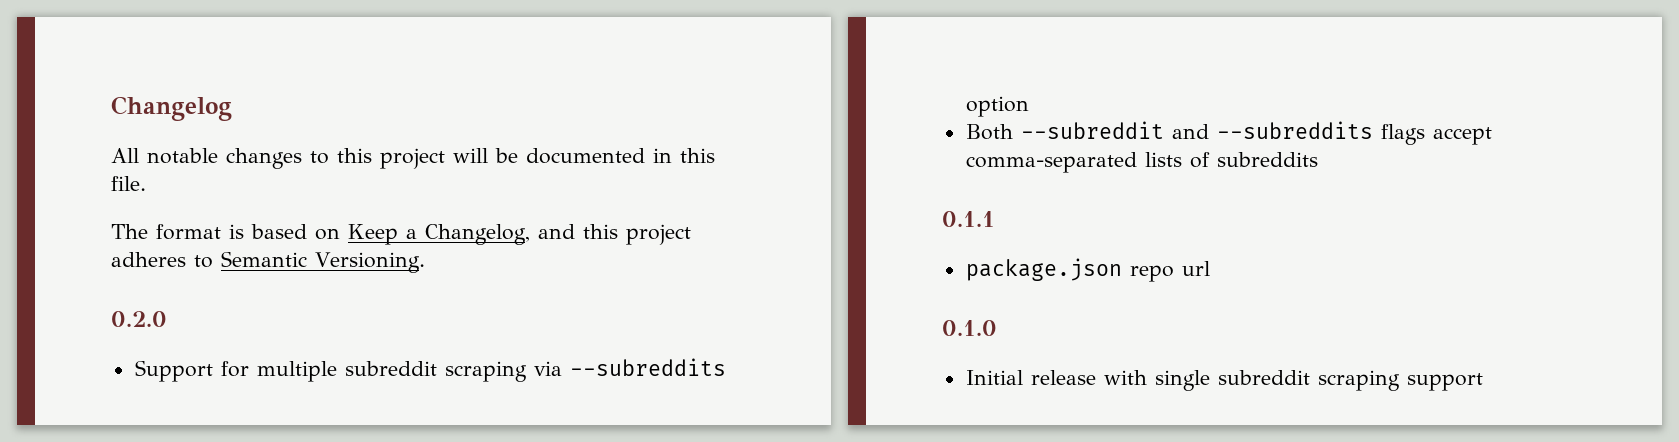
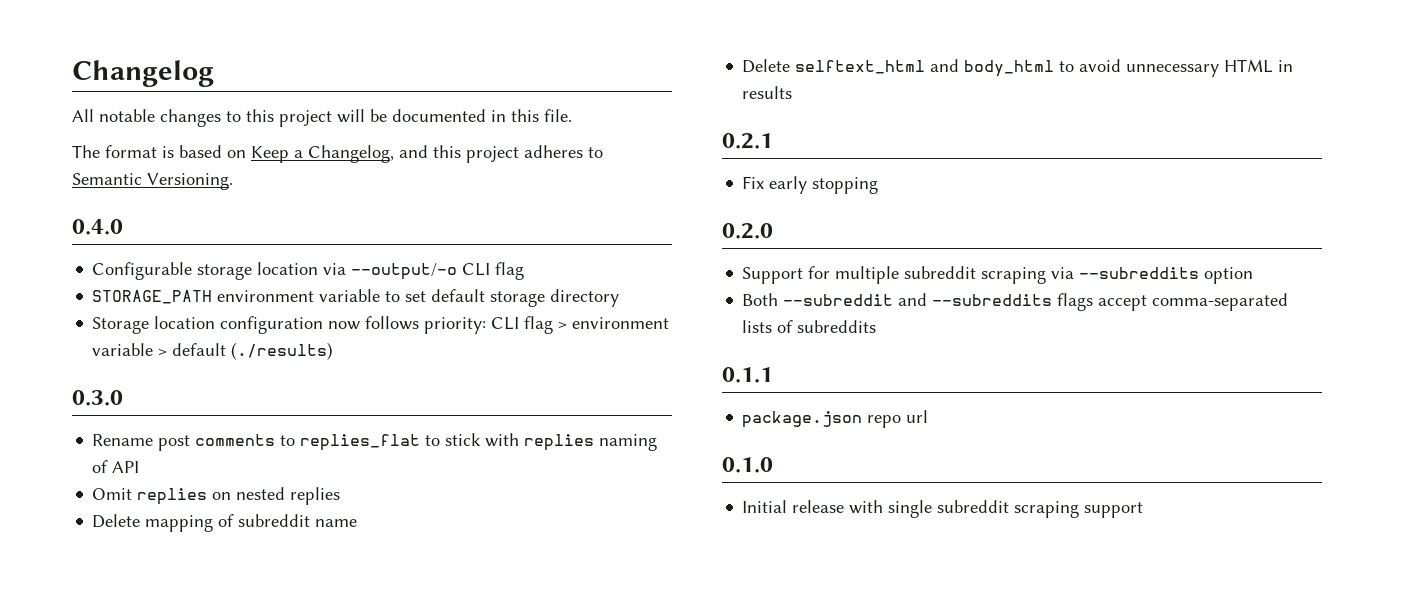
+ 0.4.0
+ Configurable storage location via --output/-o CLI flag
+ STORAGE_PATH environment variable to set default storage directory
+ Storage location configuration now follows priority: CLI flag > environment variable > default (./results)
+ 0.3.0
+ Rename post comments to replies_flat to stick with replies naming of API
+ Omit replies on nested replies
+ Delete mapping of subreddit name
+ Delete selftext_html and body_html to avoid unnecessary HTML in results
+ 0.2.1
+ Fix early stopping

